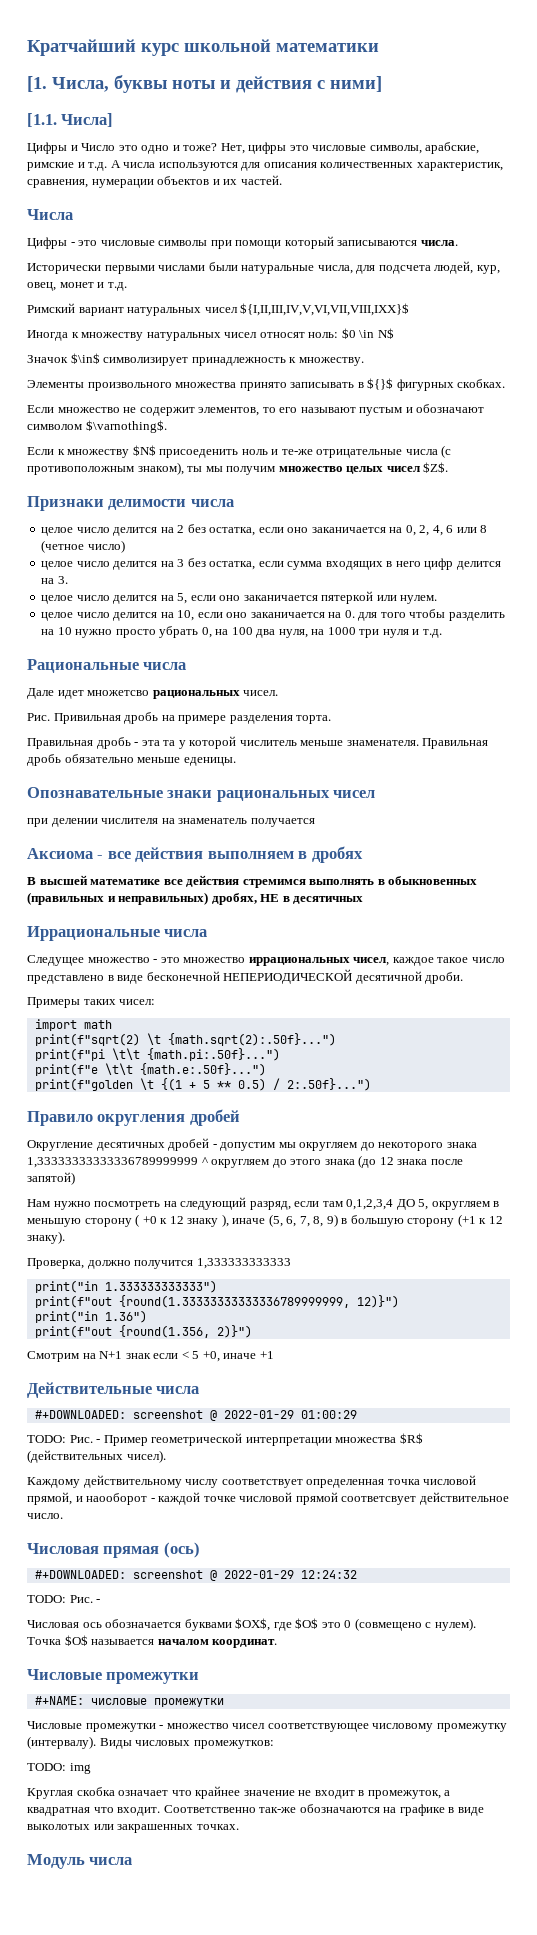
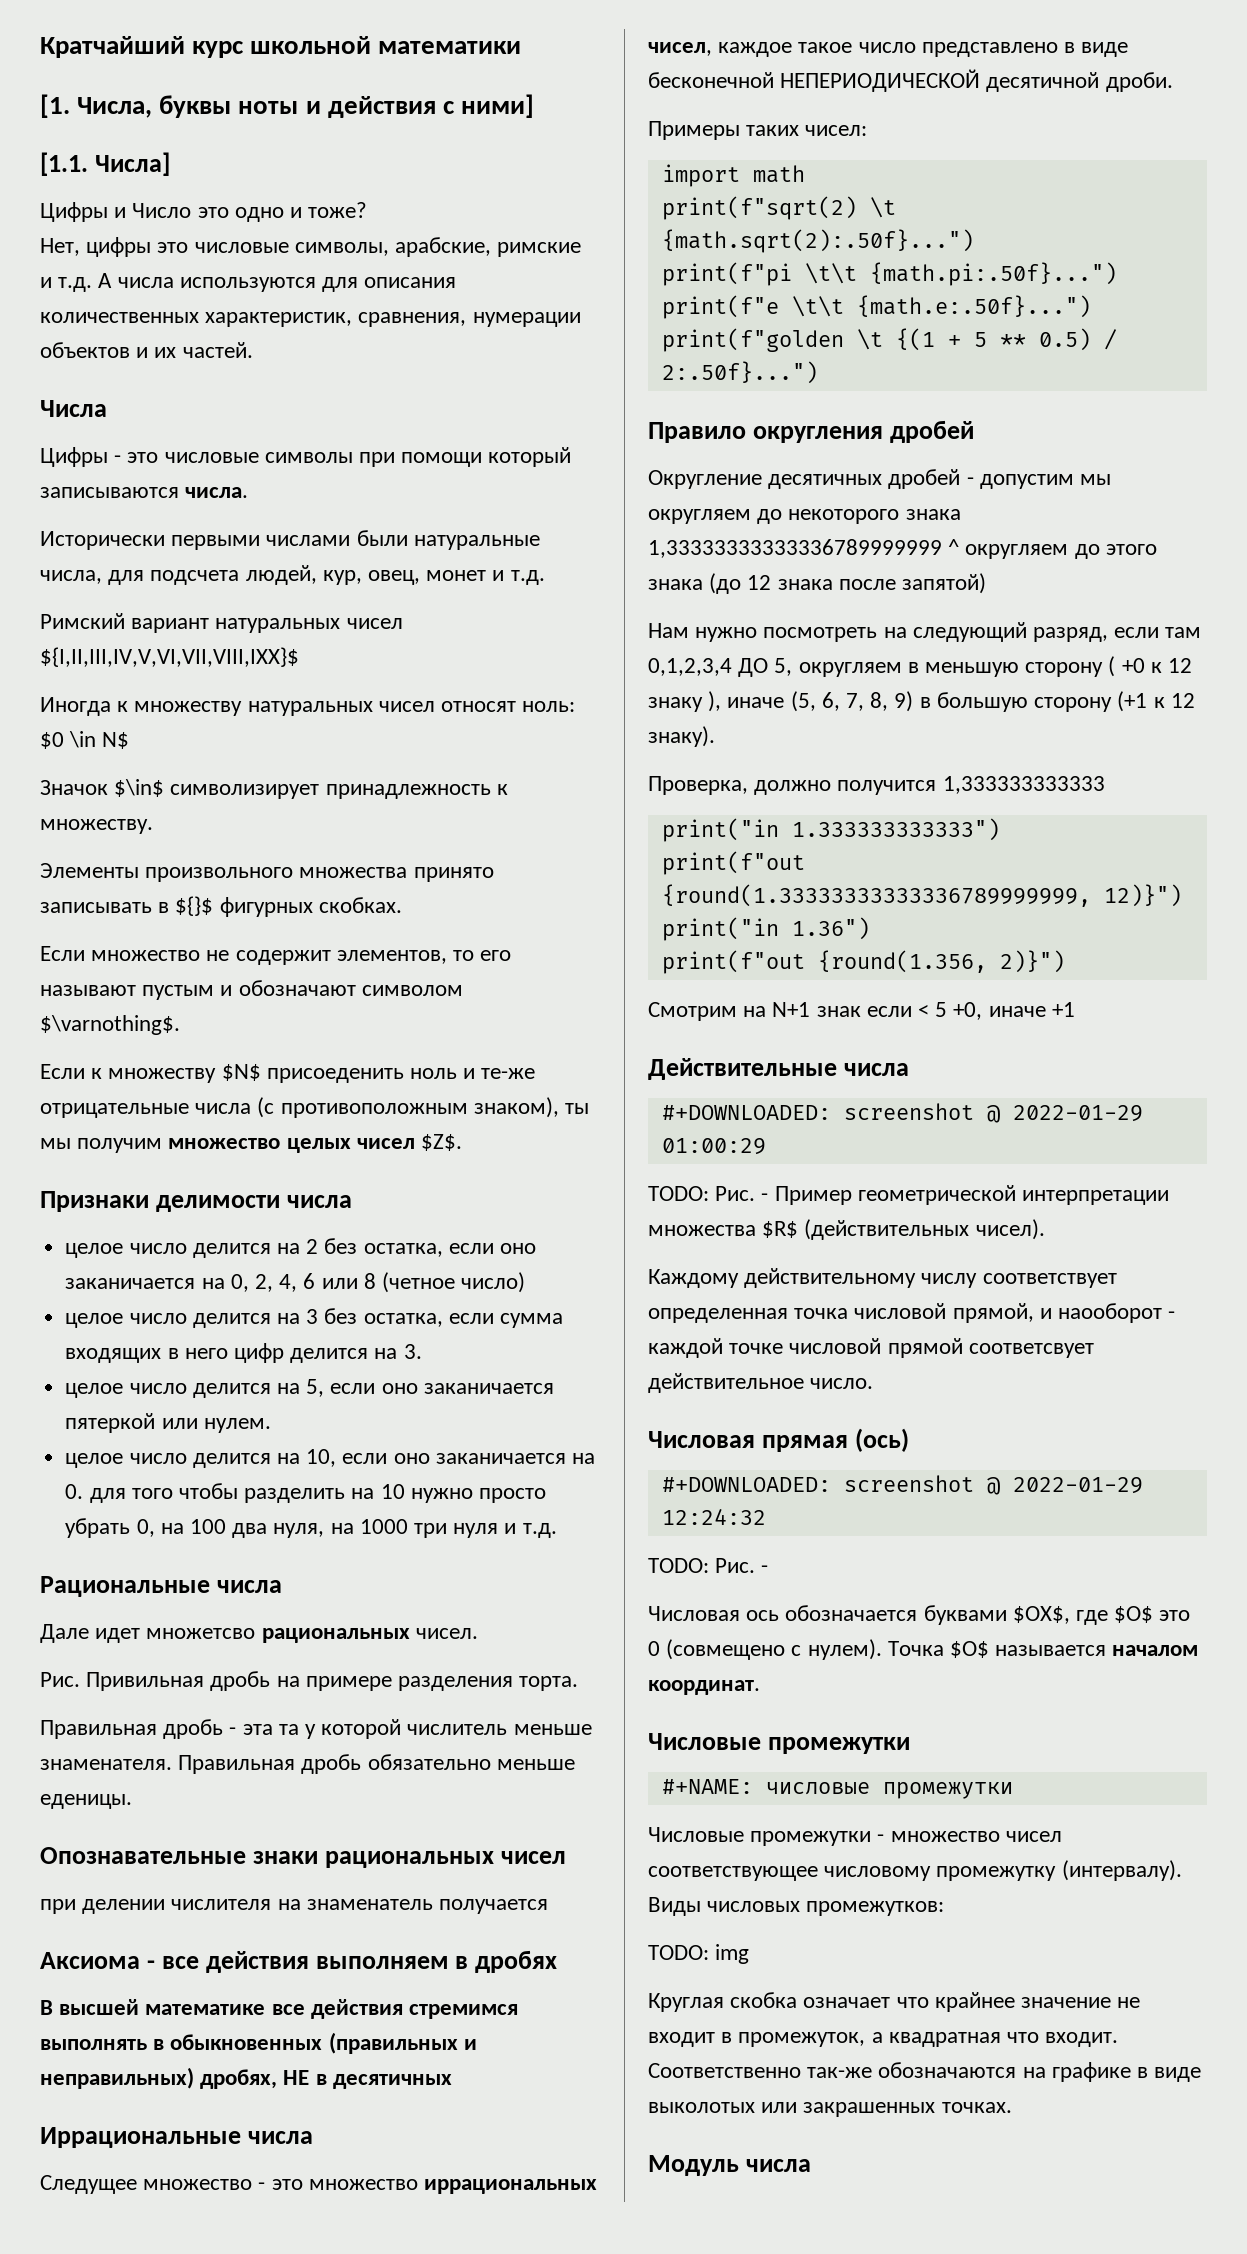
- Цифры и Число это одно и тоже? Нет, цифры это числовые символы, арабские, римские и т.д. А числа используются для описания количественных характеристик, сравнения, нумерации объектов и их частей.
+ Цифры и Число это одно и тоже?
+ Нет, цифры это числовые символы, арабские, римские и т.д. А числа используются для описания количественных характеристик, сравнения, нумерации объектов и их частей.

